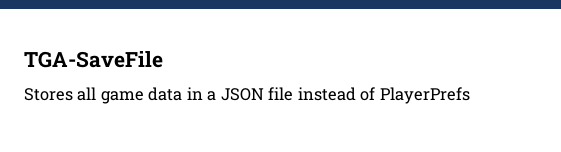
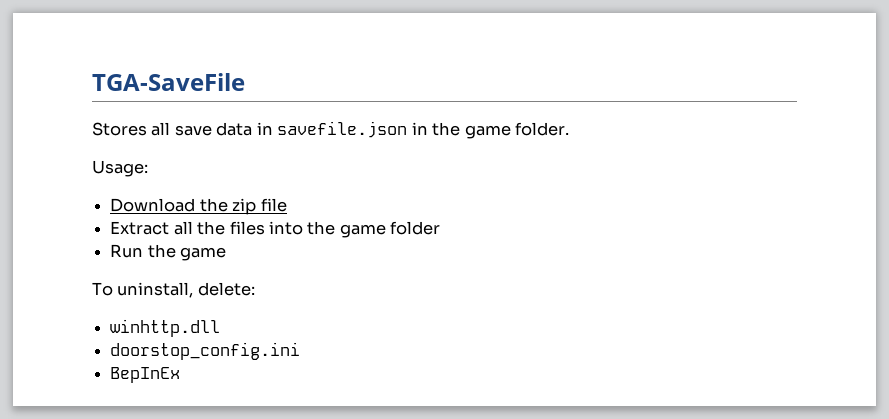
- Stores all game data in a JSON file instead of PlayerPrefs
+ Stores all save data in savefile.json in the game folder.
+ Usage:
+ Download the zip file
+ Extract all the files into the game folder
+ Run the game
+ To uninstall, delete:
+ winhttp.dll
+ doorstop_config.ini
+ BepInEx

